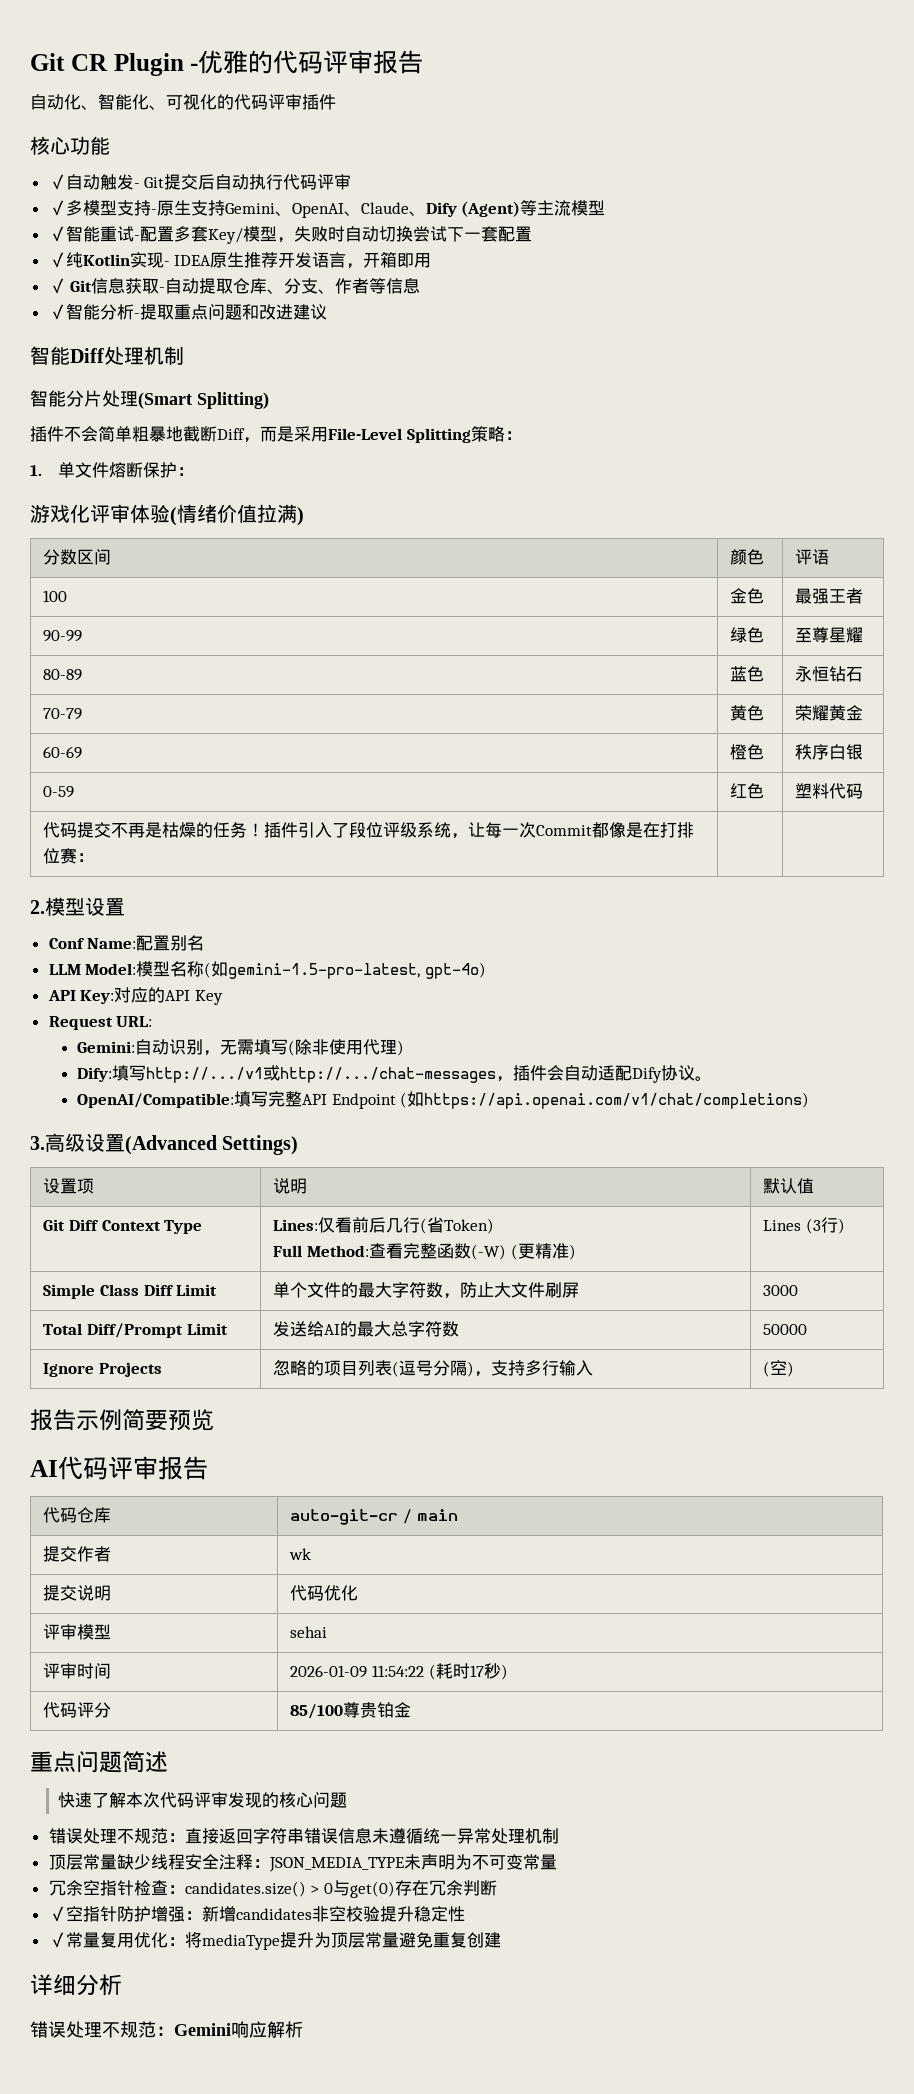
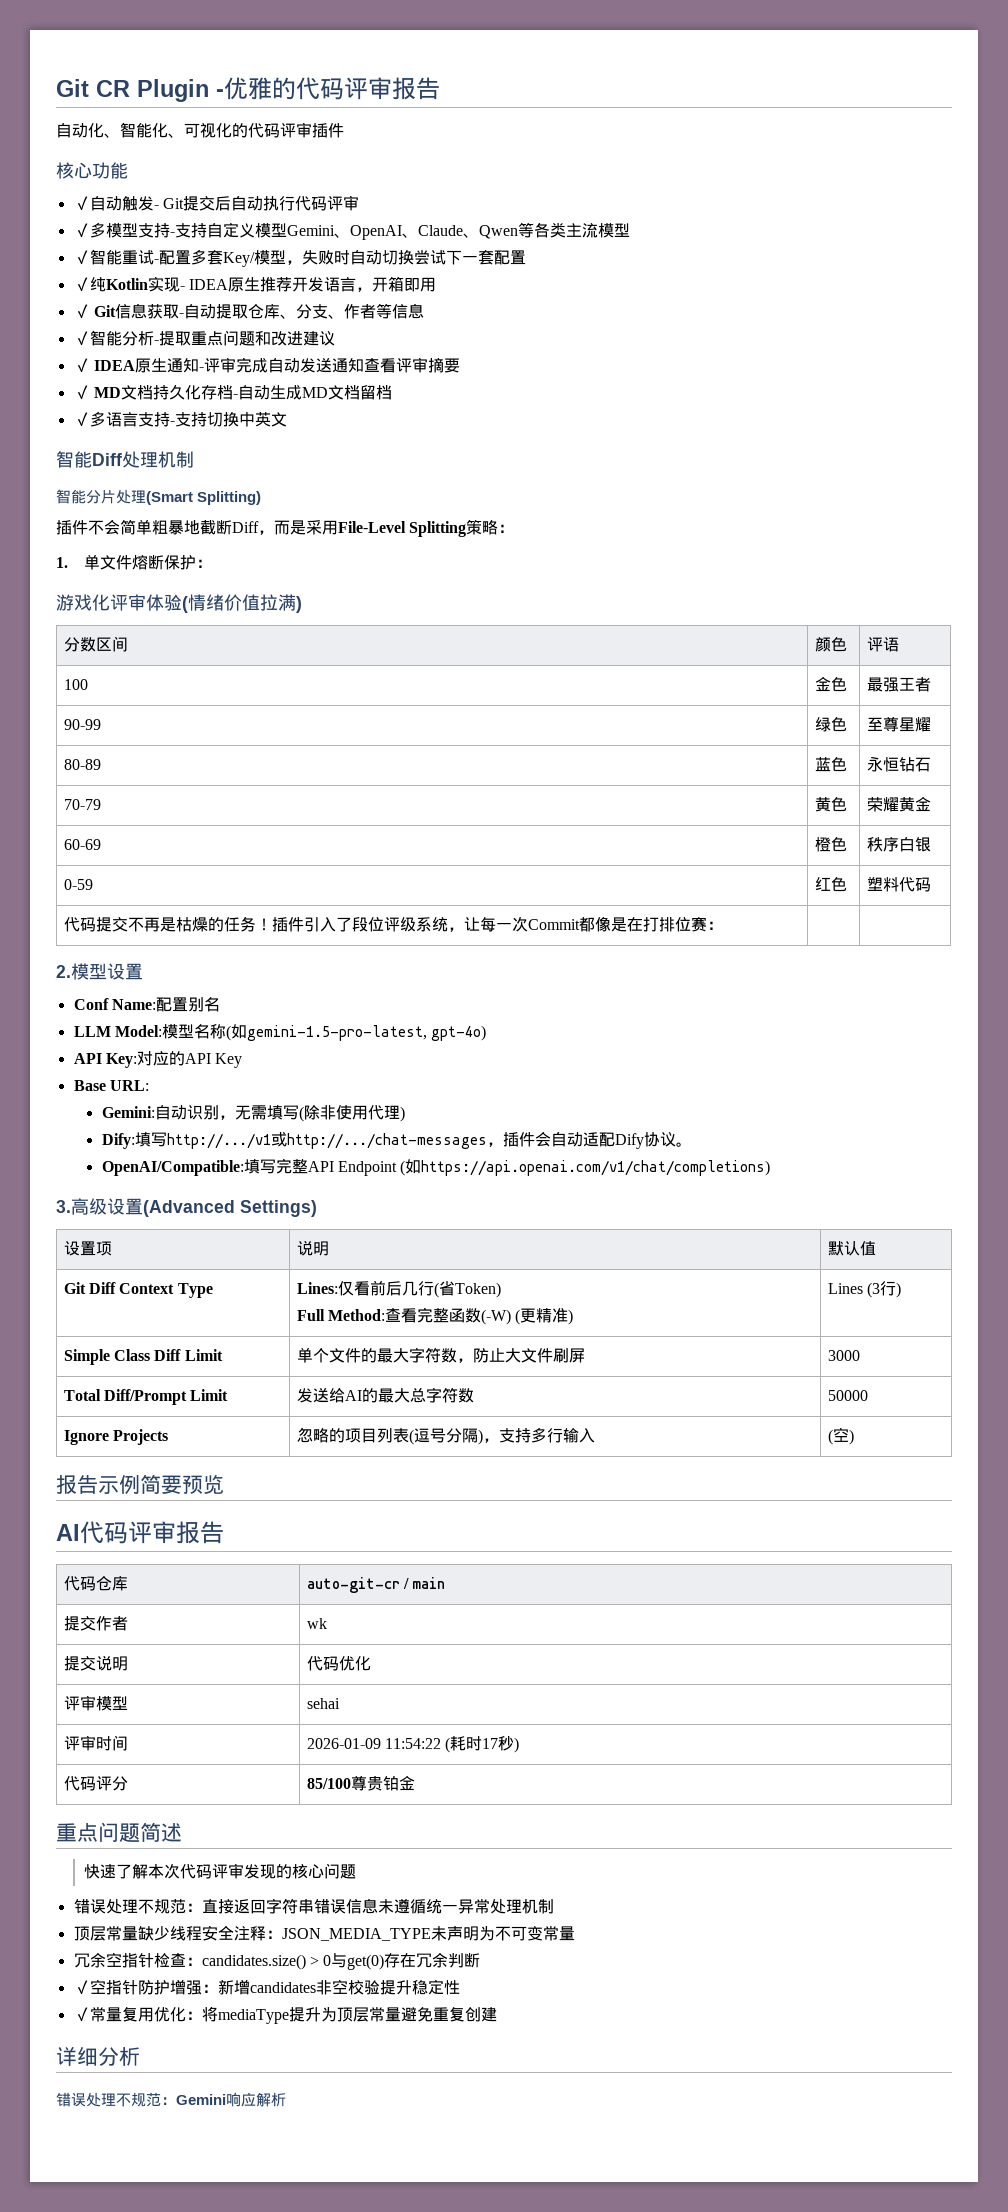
- ✓多模型支持-原生支持Gemini、OpenAI、Claude、Dify (Agent)等主流模型
+ ✓多模型支持-支持自定义模型Gemini、OpenAI、Claude、Qwen等各类主流模型
+ ✓ IDEA原生通知-评审完成自动发送通知查看评审摘要
+ ✓ MD文档持久化存档-自动生成MD文档留档
+ ✓多语言支持-支持切换中英文
- Request URL:
+ Base URL:

